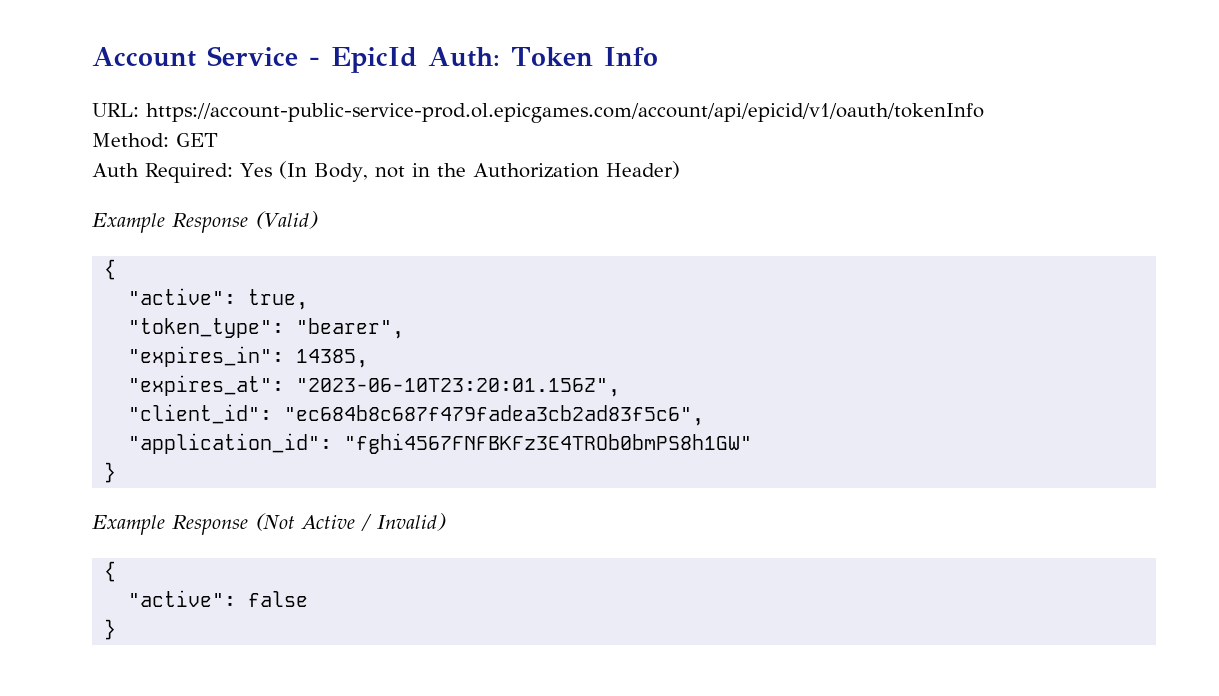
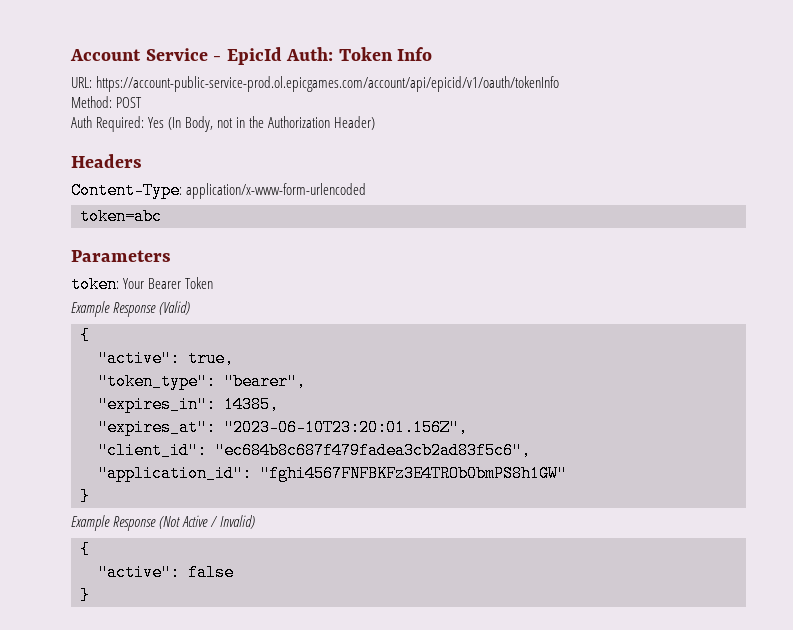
- Method: GET
+ Method: POST
+ Headers
+ Content-Type: application/x-www-form-urlencoded
+ token=abc
+ Parameters
+ token: Your Bearer Token

